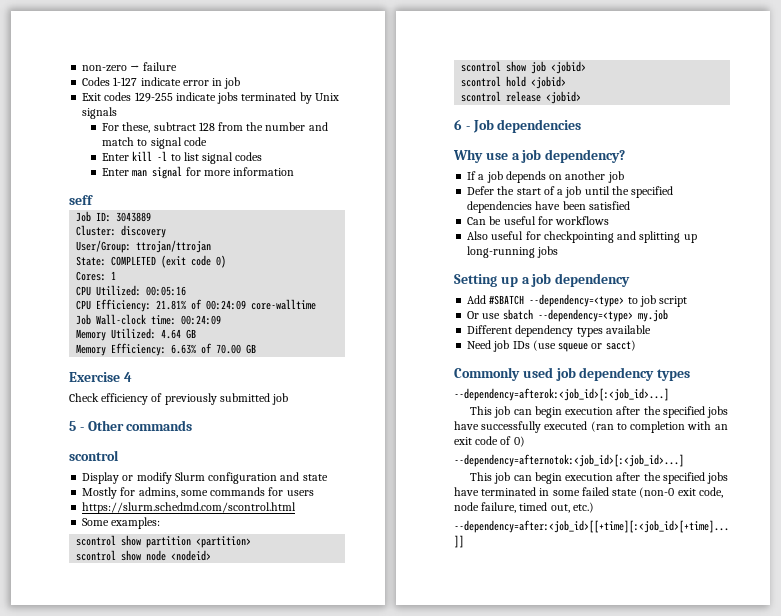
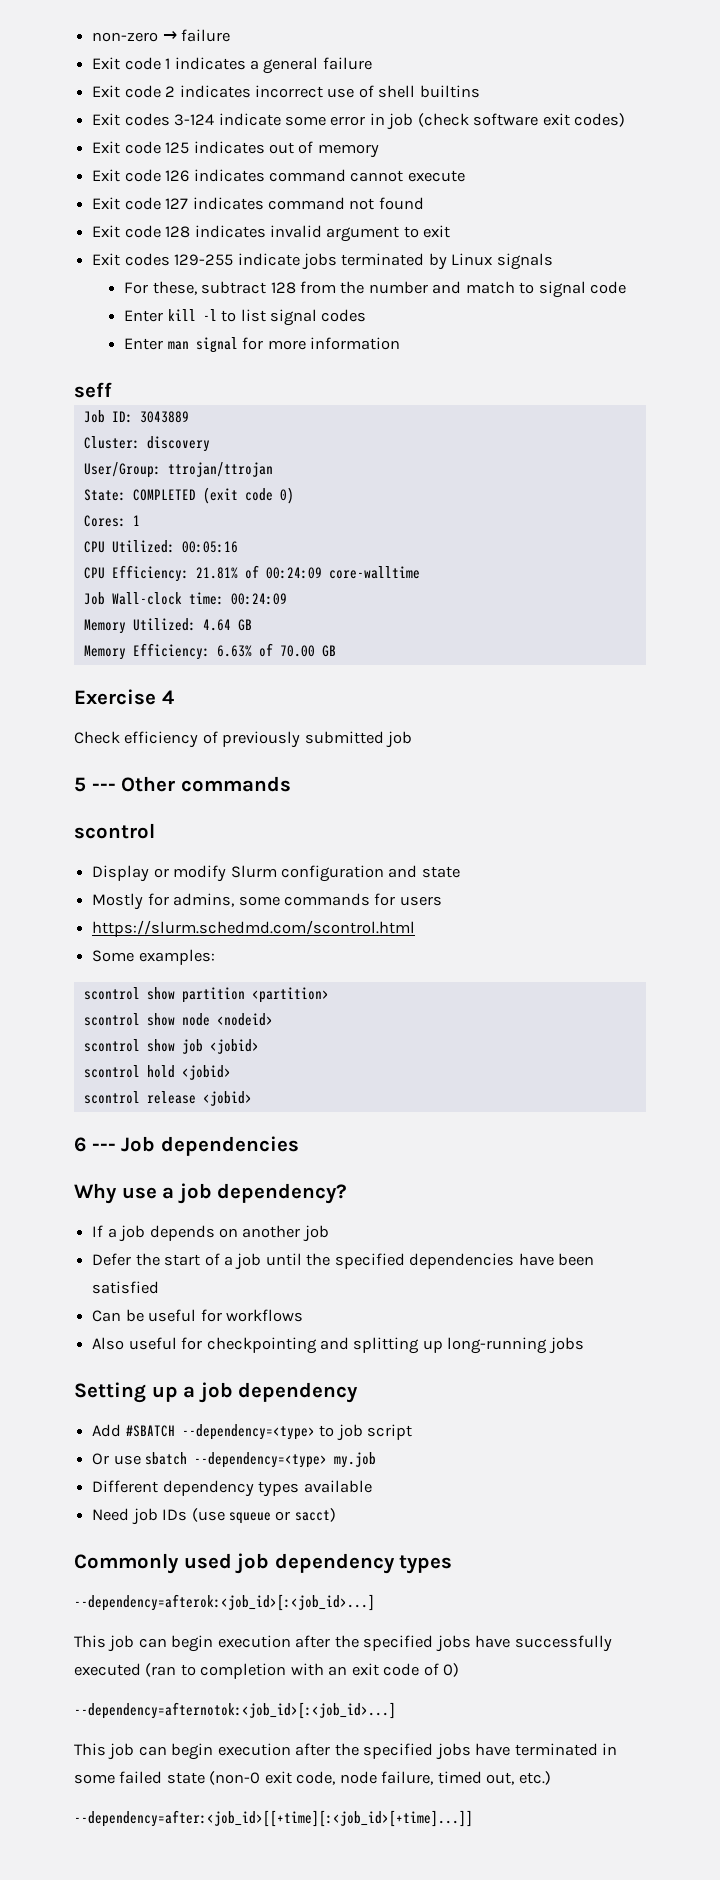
- Codes 1-127 indicate error in job
+ Exit code 1 indicates a general failure
+ Exit code 2 indicates incorrect use of shell builtins
+ Exit codes 3-124 indicate some error in job (check software exit codes)
+ Exit code 125 indicates out of memory
+ Exit code 126 indicates command cannot execute
+ Exit code 127 indicates command not found
+ Exit code 128 indicates invalid argument to exit
- Exit codes 129-255 indicate jobs terminated by Unix signals
+ Exit codes 129-255 indicate jobs terminated by Linux signals
- 5 - Other commands
+ 5 --- Other commands
- 6 - Job dependencies
+ 6 --- Job dependencies

